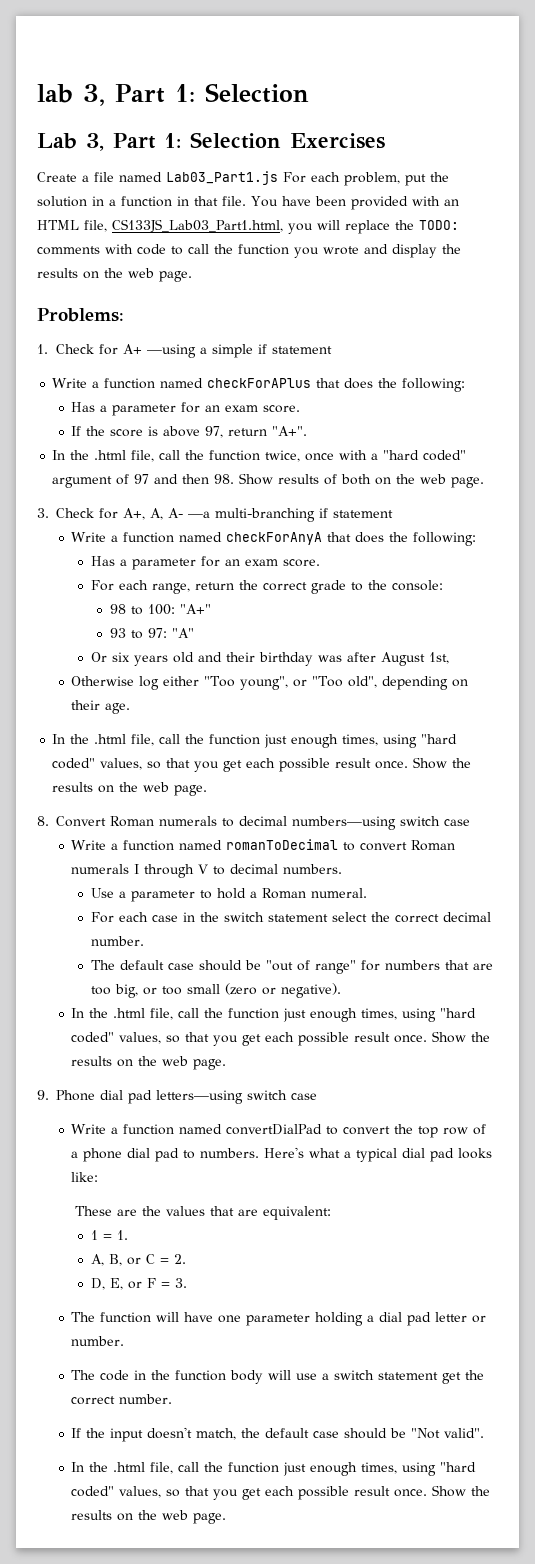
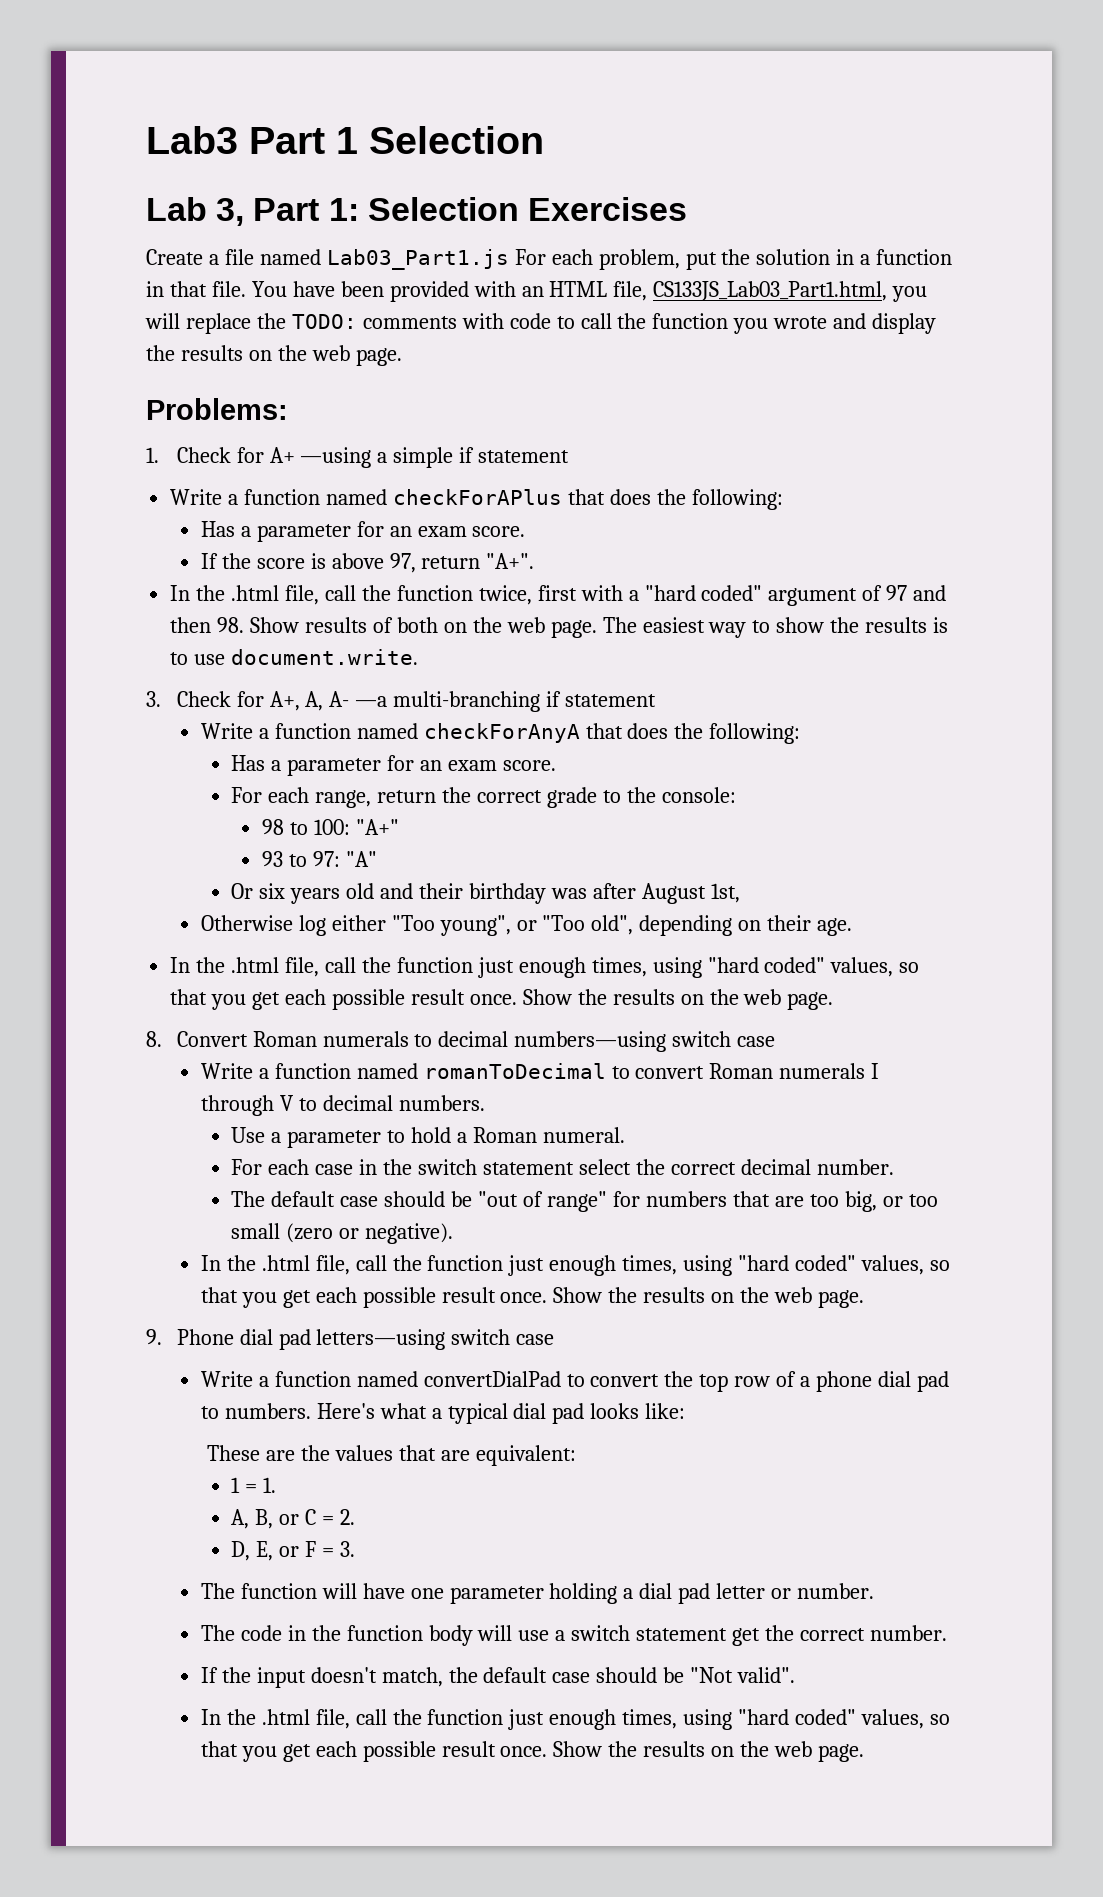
- lab 3, Part 1: Selection
+ Lab3 Part 1 Selection
- In the .html file, call the function twice, once with a "hard coded" argument of 97 and then 98. Show results of both on the web page.
+ In the .html file, call the function twice, first with a "hard coded" argument of 97 and then 98. Show results of both on the web page. The easiest way to show the results is to use document.write.

